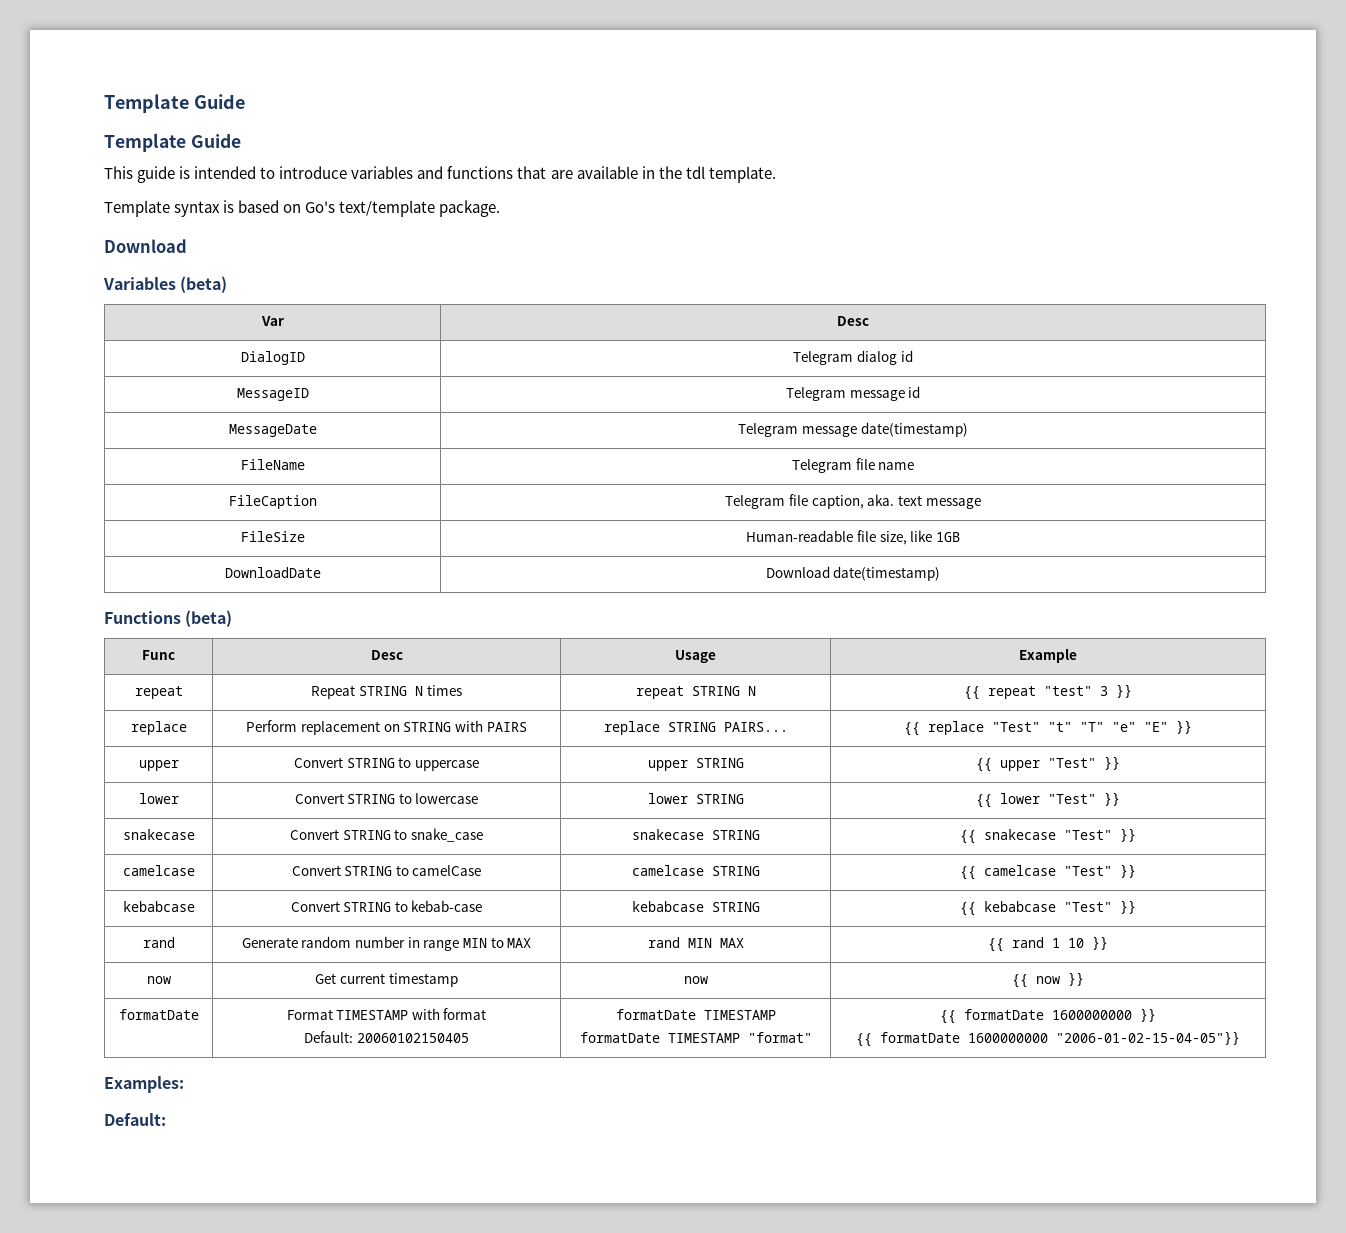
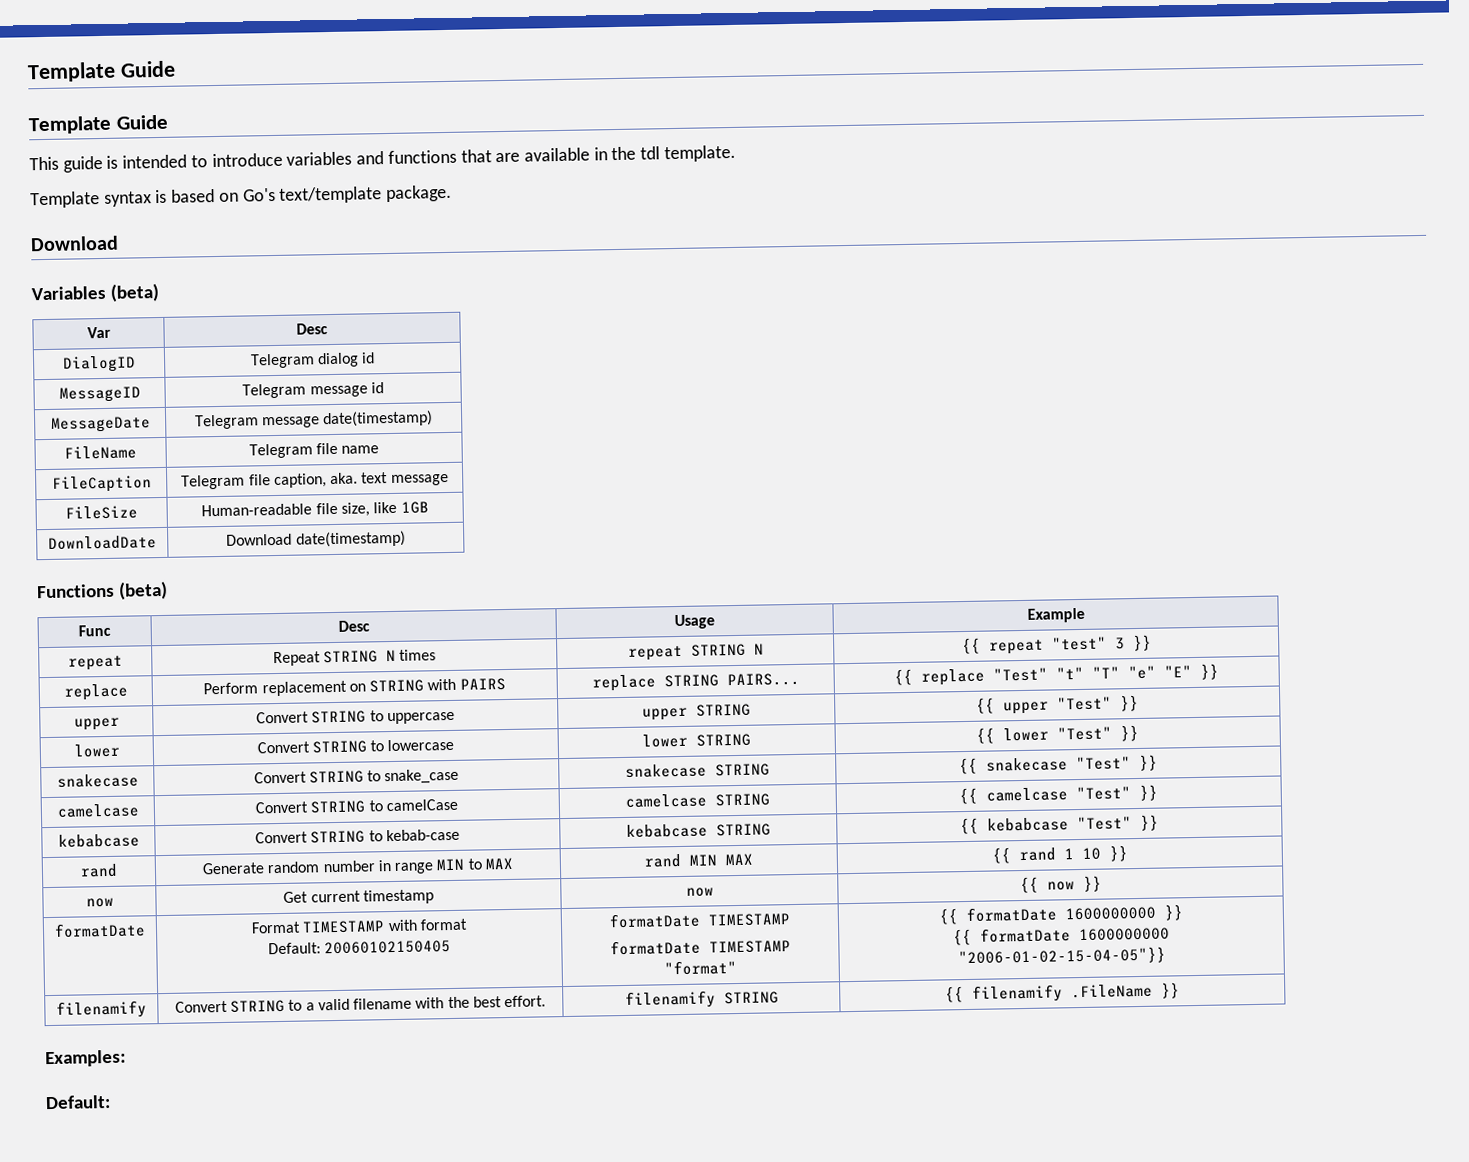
+ filenamify | Convert STRING to a valid filename with the best effort. | filenamify STRING | {{ filenamify .FileName }}

